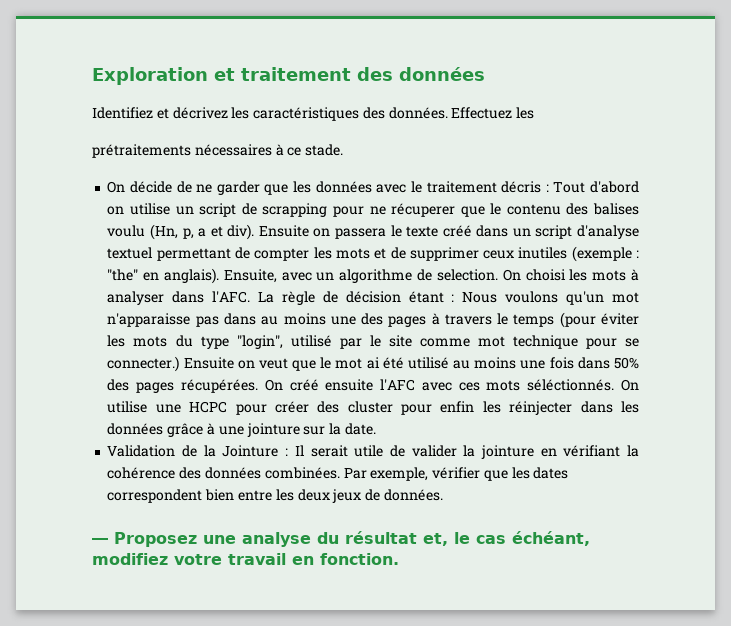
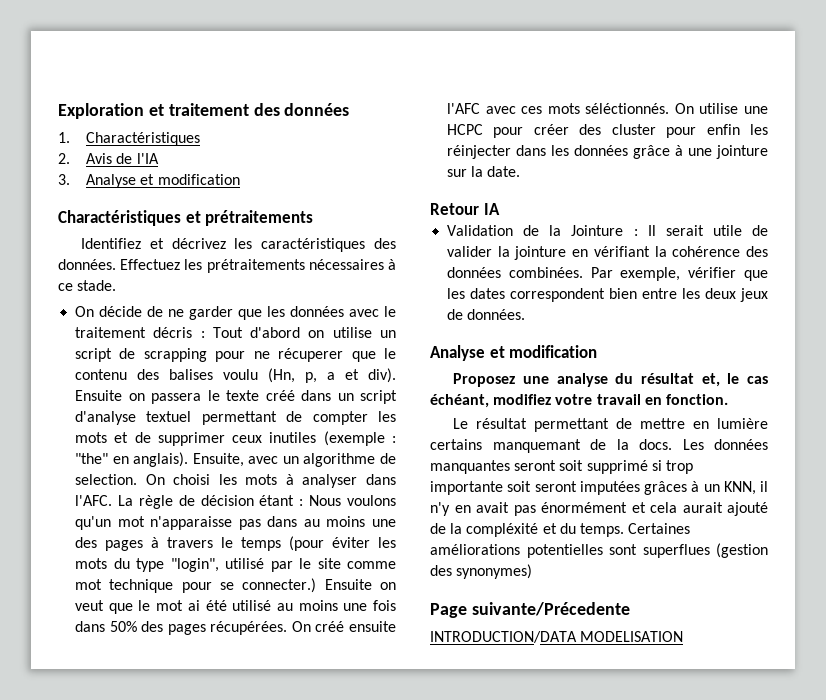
+ 1. Charactéristiques
+ 2. Avis de l'IA
+ 3. Analyse et modification
+ Charactéristiques et prétraitements
- Effectuez les
- prétraitements nécessaires à ce stade.
+ Effectuez les prétraitements nécessaires à ce stade.
+ Retour IA
  Par exemple, vérifier que les dates correspondent bien entre les deux jeux de données.
- ― Proposez une analyse du résultat et, le cas échéant, modifiez votre travail en fonction.
+ Analyse et modification
+ Proposez une analyse du résultat et, le cas échéant, modifiez votre travail en fonction.
+ Le résultat permettant de mettre en lumière certains manquemant de la docs. Les données manquantes seront soit supprimé si trop importante soit seront imputées grâces à un KNN, il n'y en avait pas énormément et cela aurait ajouté de la compléxité et du temps. Certaines améliorations potentielles sont superflues (gestion des synonymes)
+ Page suivante/Précedente
+ INTRODUCTION/DATA MODELISATION

